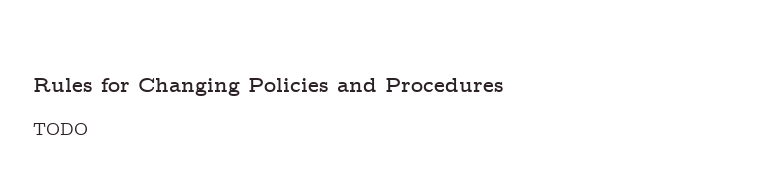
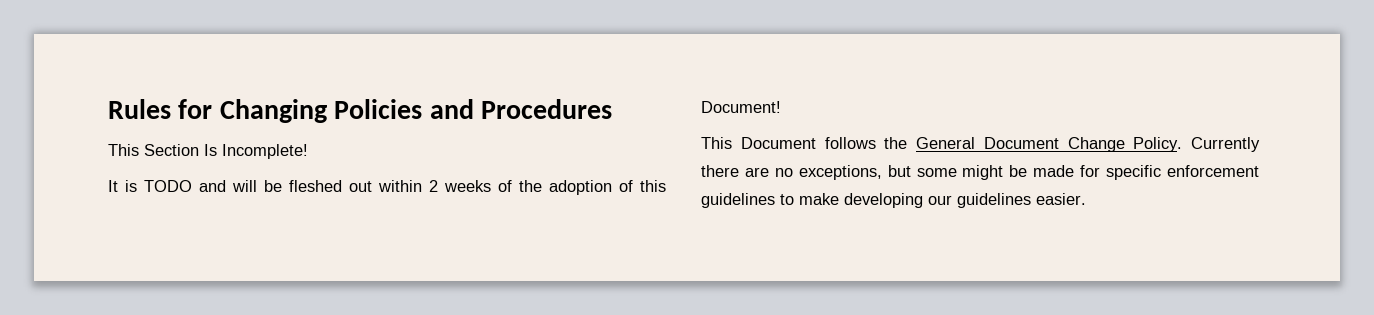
- TODO
+ This Section Is Incomplete!
+ It is TODO and will be fleshed out within 2 weeks of the adoption of this Document!
+ This Document follows the General Document Change Policy. Currently there are no exceptions, but some might be made for specific enforcement guidelines to make developing our guidelines easier.

